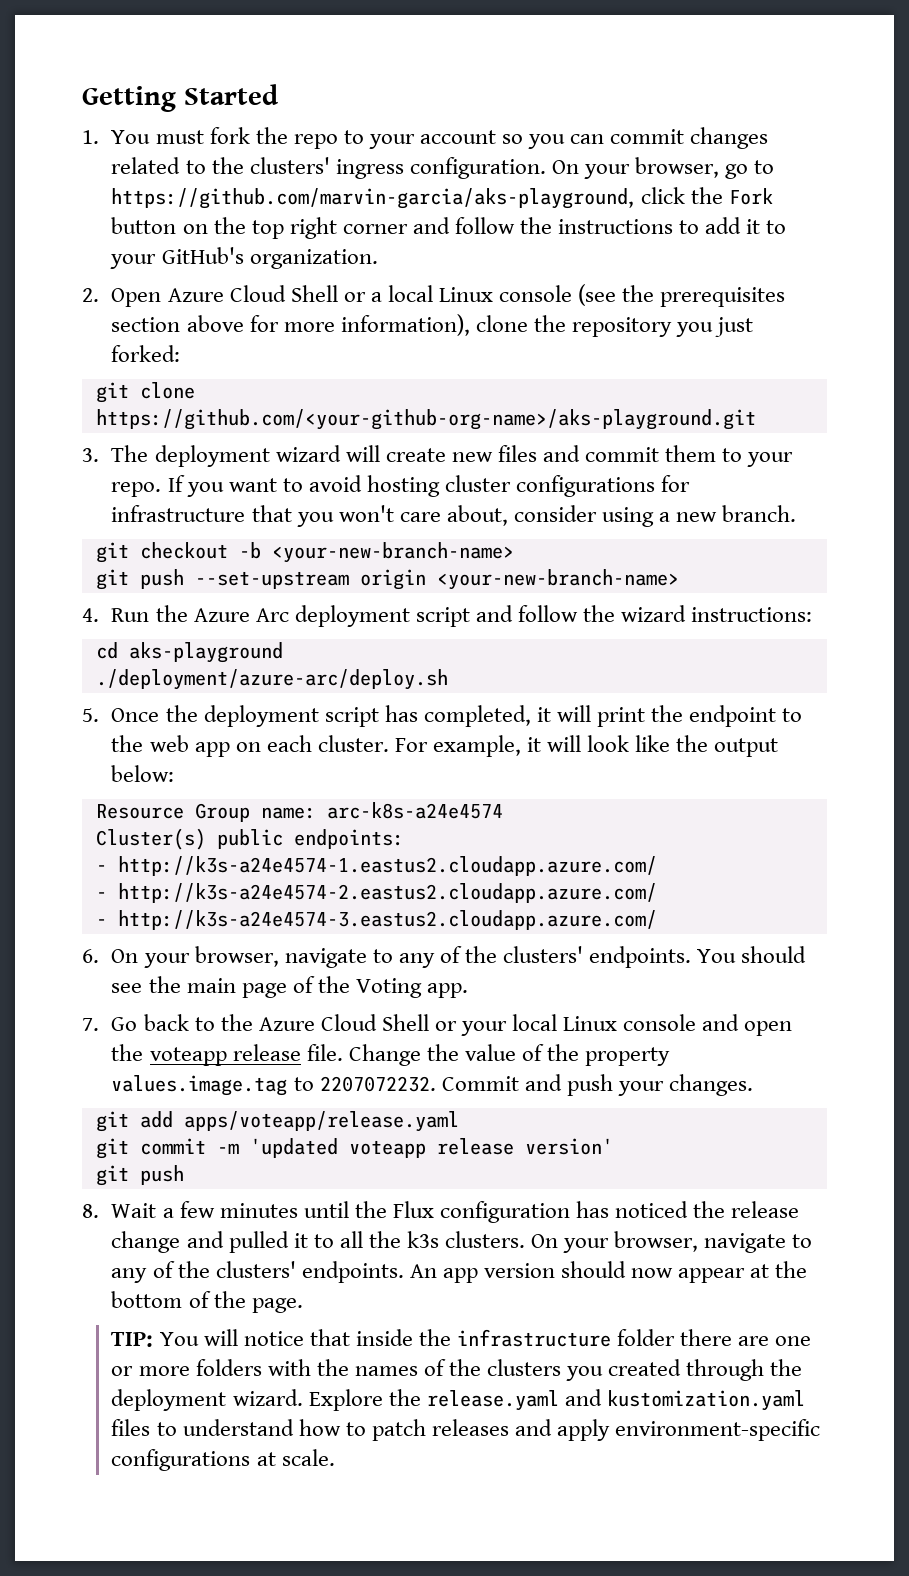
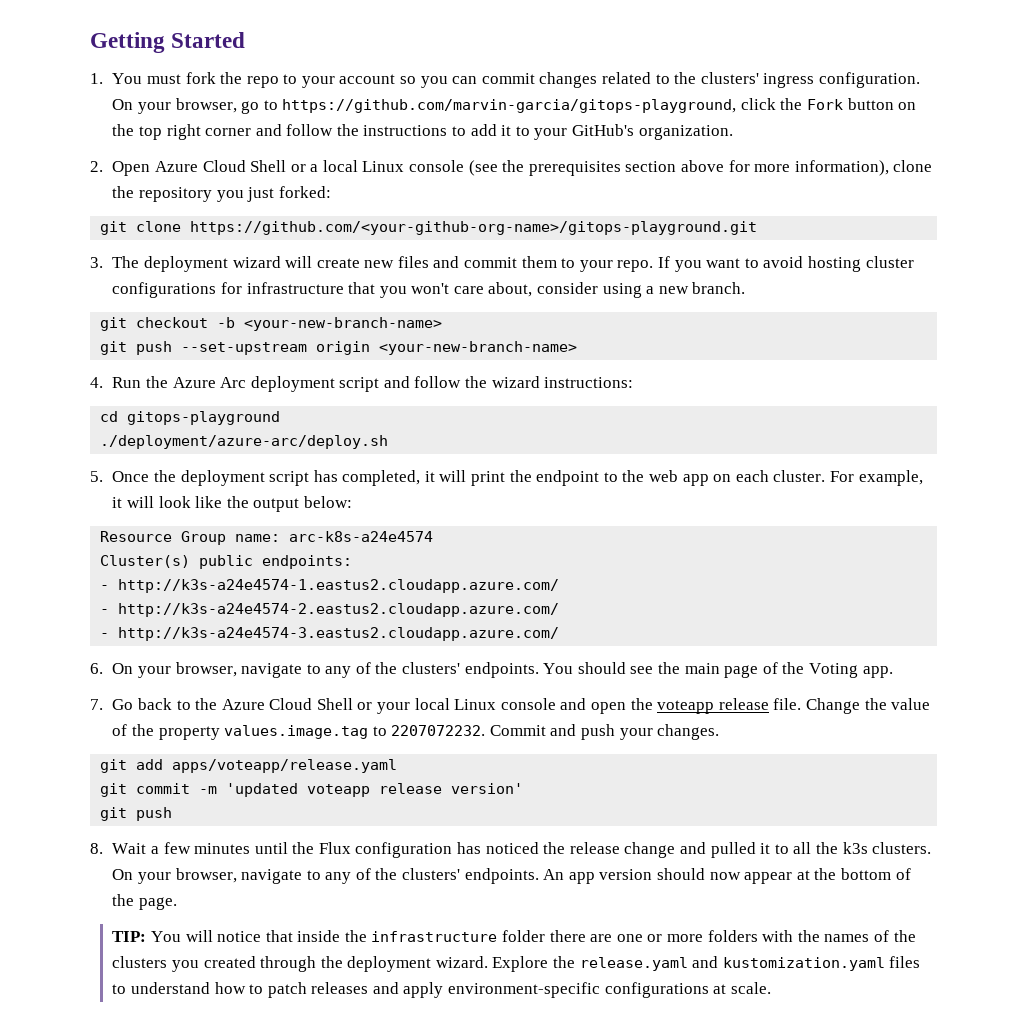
- On your browser, go to https://github.com/marvin-garcia/aks-playground, click the Fork button on the top right corner and follow the instructions to add it to your GitHub's organization.
+ On your browser, go to https://github.com/marvin-garcia/gitops-playground, click the Fork button on the top right corner and follow the instructions to add it to your GitHub's organization.
- git clone https://github.com/<your-github-org-name>/aks-playground.git
+ git clone https://github.com/<your-github-org-name>/gitops-playground.git
- cd aks-playground
+ cd gitops-playground

